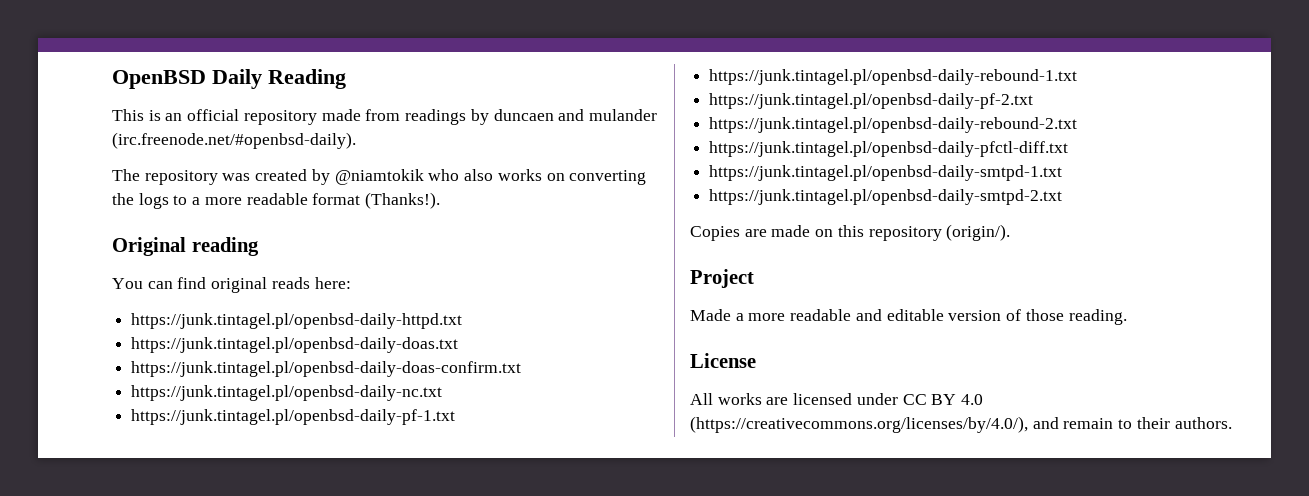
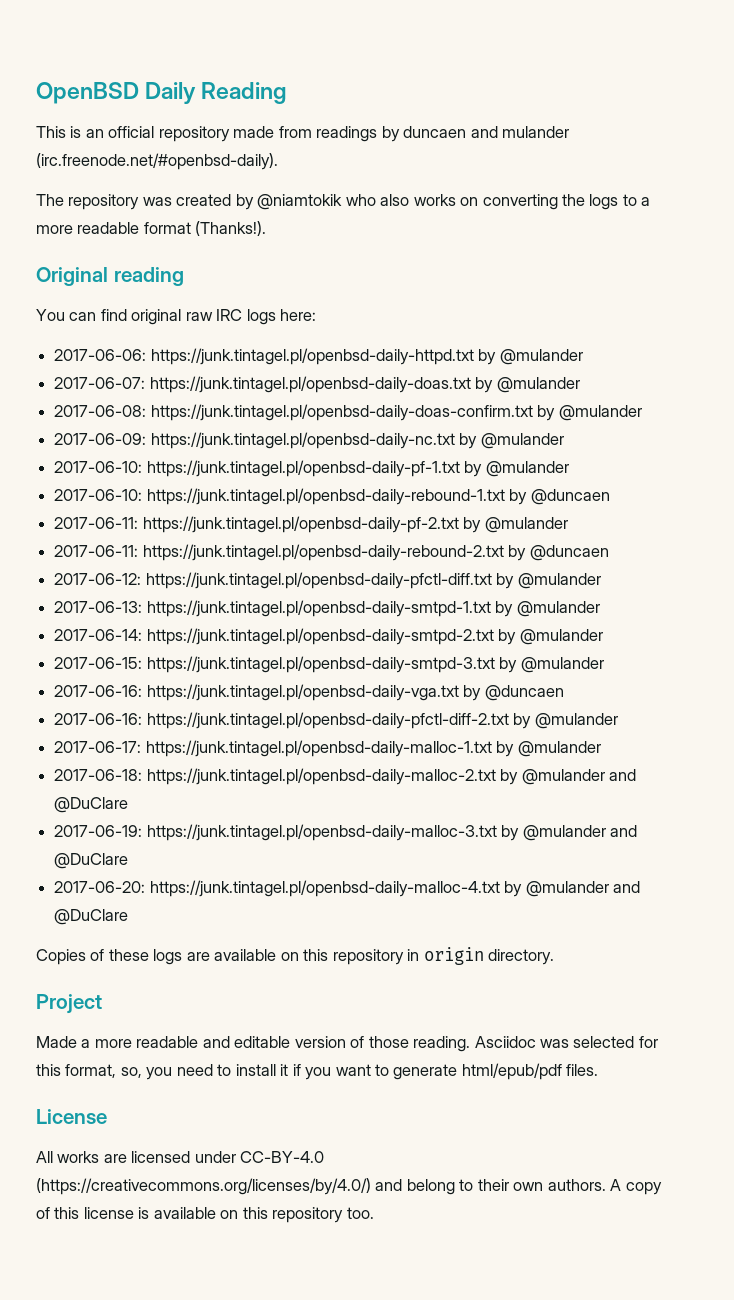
- You can find original reads here:
+ You can find original raw IRC logs here:
- https://junk.tintagel.pl/openbsd-daily-httpd.txt
- https://junk.tintagel.pl/openbsd-daily-doas.txt
- https://junk.tintagel.pl/openbsd-daily-doas-confirm.txt
- https://junk.tintagel.pl/openbsd-daily-nc.txt
- https://junk.tintagel.pl/openbsd-daily-pf-1.txt
- https://junk.tintagel.pl/openbsd-daily-rebound-1.txt
- https://junk.tintagel.pl/openbsd-daily-pf-2.txt
- https://junk.tintagel.pl/openbsd-daily-rebound-2.txt
- https://junk.tintagel.pl/openbsd-daily-pfctl-diff.txt
- https://junk.tintagel.pl/openbsd-daily-smtpd-1.txt
- https://junk.tintagel.pl/openbsd-daily-smtpd-2.txt
- Copies are made on this repository (origin/).
+ 2017-06-06: https://junk.tintagel.pl/openbsd-daily-httpd.txt by @mulander
+ 2017-06-07: https://junk.tintagel.pl/openbsd-daily-doas.txt by @mulander
+ 2017-06-08: https://junk.tintagel.pl/openbsd-daily-doas-confirm.txt by @mulander
+ 2017-06-09: https://junk.tintagel.pl/openbsd-daily-nc.txt by @mulander
+ 2017-06-10: https://junk.tintagel.pl/openbsd-daily-pf-1.txt by @mulander
+ 2017-06-10: https://junk.tintagel.pl/openbsd-daily-rebound-1.txt by @duncaen
+ 2017-06-11: https://junk.tintagel.pl/openbsd-daily-pf-2.txt by @mulander
+ 2017-06-11: https://junk.tintagel.pl/openbsd-daily-rebound-2.txt by @duncaen
+ 2017-06-12: https://junk.tintagel.pl/openbsd-daily-pfctl-diff.txt by @mulander
+ 2017-06-13: https://junk.tintagel.pl/openbsd-daily-smtpd-1.txt by @mulander
+ 2017-06-14: https://junk.tintagel.pl/openbsd-daily-smtpd-2.txt by @mulander
+ 2017-06-15: https://junk.tintagel.pl/openbsd-daily-smtpd-3.txt by @mulander
+ 2017-06-16: https://junk.tintagel.pl/openbsd-daily-vga.txt by @duncaen
+ 2017-06-16: https://junk.tintagel.pl/openbsd-daily-pfctl-diff-2.txt by @mulander
+ 2017-06-17: https://junk.tintagel.pl/openbsd-daily-malloc-1.txt by @mulander
+ 2017-06-18: https://junk.tintagel.pl/openbsd-daily-malloc-2.txt by @mulander and @DuClare
+ 2017-06-19: https://junk.tintagel.pl/openbsd-daily-malloc-3.txt by @mulander and @DuClare
+ 2017-06-20: https://junk.tintagel.pl/openbsd-daily-malloc-4.txt by @mulander and @DuClare
+ Copies of these logs are available on this repository in origin directory.
+ Asciidoc was selected for this format, so, you need to install it if you want to generate html/epub/pdf files.
- All works are licensed under CC BY 4.0 (https://creativecommons.org/licenses/by/4.0/), and remain to their authors.
+ All works are licensed under CC-BY-4.0 (https://creativecommons.org/licenses/by/4.0/) and belong to their own authors. A copy of this license is available on this repository too.

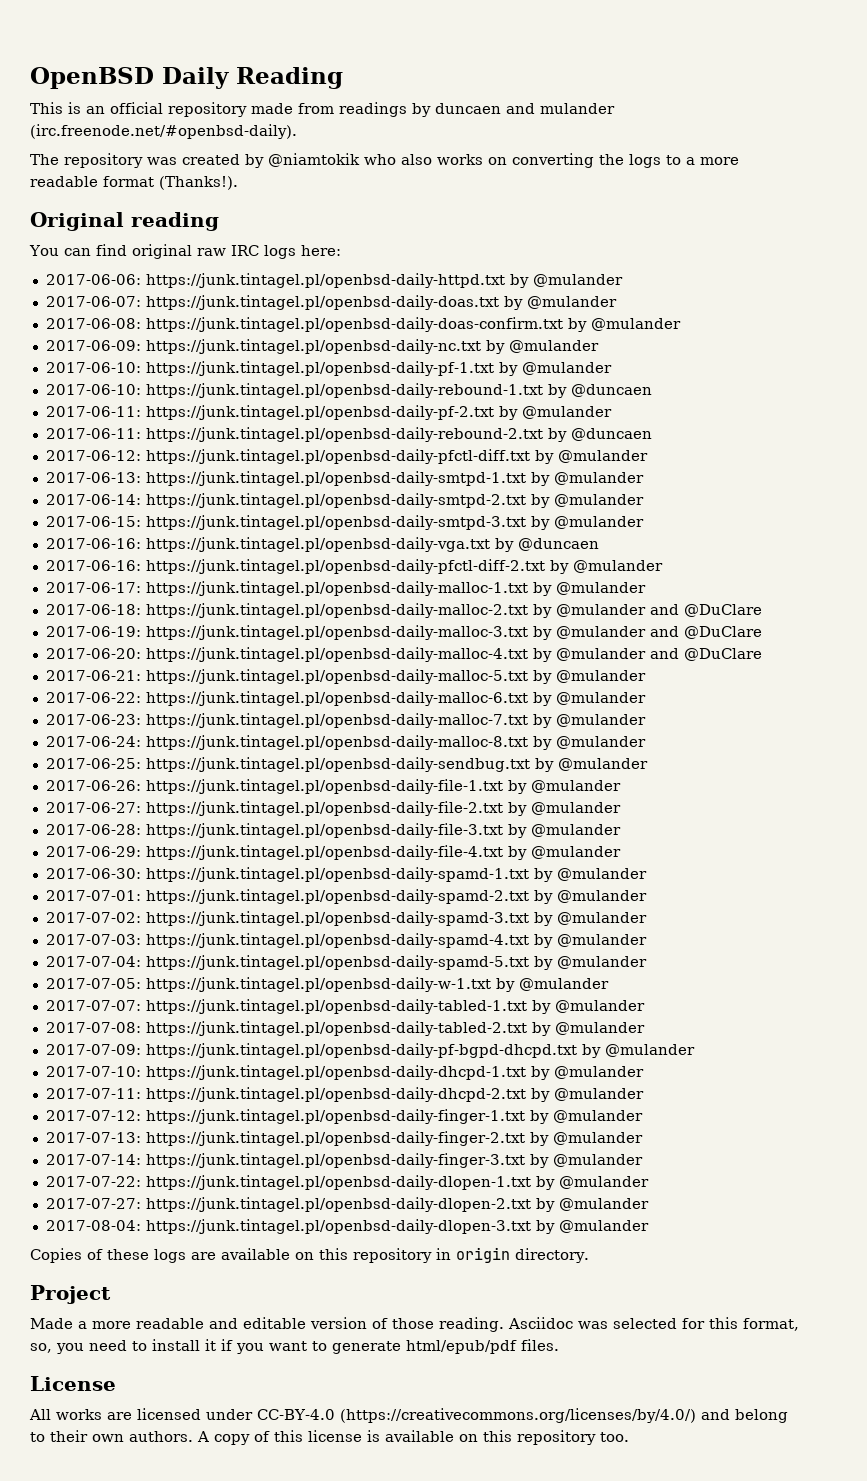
+ 2017-06-21: https://junk.tintagel.pl/openbsd-daily-malloc-5.txt by @mulander
+ 2017-06-22: https://junk.tintagel.pl/openbsd-daily-malloc-6.txt by @mulander
+ 2017-06-23: https://junk.tintagel.pl/openbsd-daily-malloc-7.txt by @mulander
+ 2017-06-24: https://junk.tintagel.pl/openbsd-daily-malloc-8.txt by @mulander
+ 2017-06-25: https://junk.tintagel.pl/openbsd-daily-sendbug.txt by @mulander
+ 2017-06-26: https://junk.tintagel.pl/openbsd-daily-file-1.txt by @mulander
+ 2017-06-27: https://junk.tintagel.pl/openbsd-daily-file-2.txt by @mulander
+ 2017-06-28: https://junk.tintagel.pl/openbsd-daily-file-3.txt by @mulander
+ 2017-06-29: https://junk.tintagel.pl/openbsd-daily-file-4.txt by @mulander
+ 2017-06-30: https://junk.tintagel.pl/openbsd-daily-spamd-1.txt by @mulander
+ 2017-07-01: https://junk.tintagel.pl/openbsd-daily-spamd-2.txt by @mulander
+ 2017-07-02: https://junk.tintagel.pl/openbsd-daily-spamd-3.txt by @mulander
+ 2017-07-03: https://junk.tintagel.pl/openbsd-daily-spamd-4.txt by @mulander
+ 2017-07-04: https://junk.tintagel.pl/openbsd-daily-spamd-5.txt by @mulander
+ 2017-07-05: https://junk.tintagel.pl/openbsd-daily-w-1.txt by @mulander
+ 2017-07-07: https://junk.tintagel.pl/openbsd-daily-tabled-1.txt by @mulander
+ 2017-07-08: https://junk.tintagel.pl/openbsd-daily-tabled-2.txt by @mulander
+ 2017-07-09: https://junk.tintagel.pl/openbsd-daily-pf-bgpd-dhcpd.txt by @mulander
+ 2017-07-10: https://junk.tintagel.pl/openbsd-daily-dhcpd-1.txt by @mulander
+ 2017-07-11: https://junk.tintagel.pl/openbsd-daily-dhcpd-2.txt by @mulander
+ 2017-07-12: https://junk.tintagel.pl/openbsd-daily-finger-1.txt by @mulander
+ 2017-07-13: https://junk.tintagel.pl/openbsd-daily-finger-2.txt by @mulander
+ 2017-07-14: https://junk.tintagel.pl/openbsd-daily-finger-3.txt by @mulander
+ 2017-07-22: https://junk.tintagel.pl/openbsd-daily-dlopen-1.txt by @mulander
+ 2017-07-27: https://junk.tintagel.pl/openbsd-daily-dlopen-2.txt by @mulander
+ 2017-08-04: https://junk.tintagel.pl/openbsd-daily-dlopen-3.txt by @mulander

